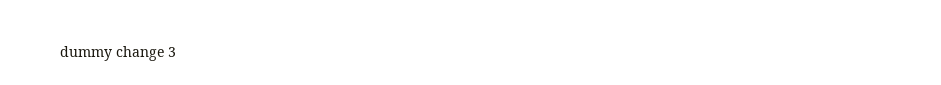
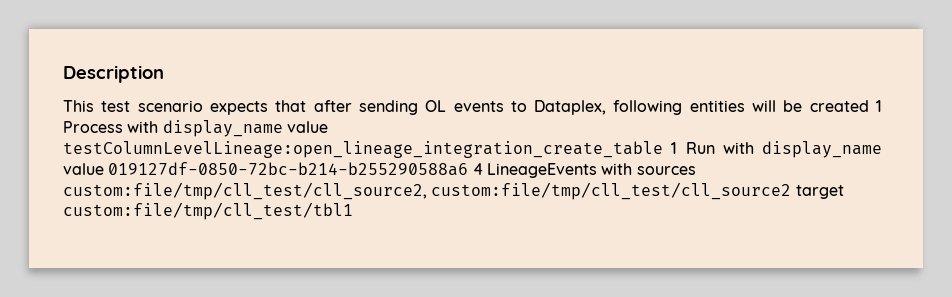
- dummy change 3
+ Description
+ This test scenario expects that after sending OL events to Dataplex, following entities will be created 1 Process with display_name value testColumnLevelLineage:open_lineage_integration_create_table 1 Run with display_name value 019127df-0850-72bc-b214-b255290588a6 4 LineageEvents with sources custom:file/tmp/cll_test/cll_source2, custom:file/tmp/cll_test/cll_source2 target custom:file/tmp/cll_test/tbl1

